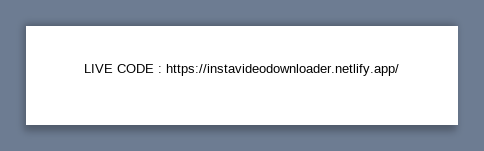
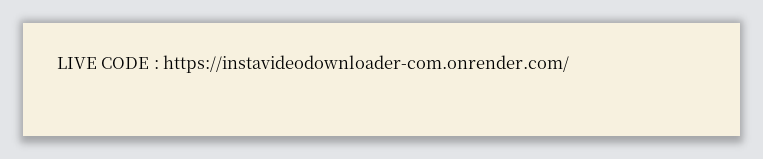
- LIVE CODE : https://instavideodownloader.netlify.app/
+ LIVE CODE : https://instavideodownloader-com.onrender.com/

